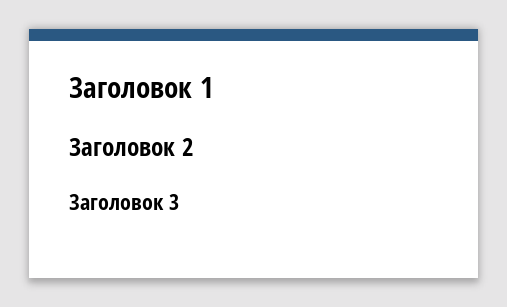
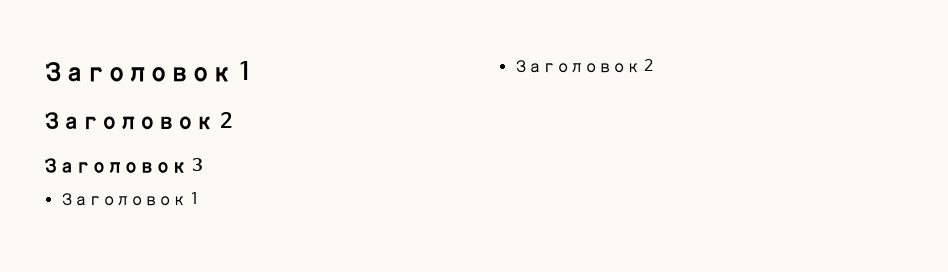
  Заголовок 3
+ Заголовок 1
+ Заголовок 2

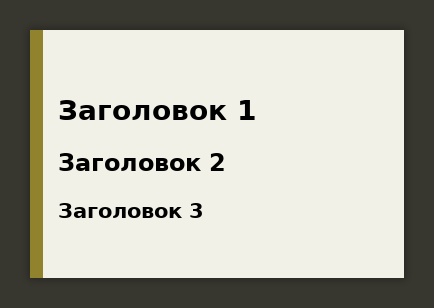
  Заголовок 3
- Заголовок 1
- Заголовок 2

